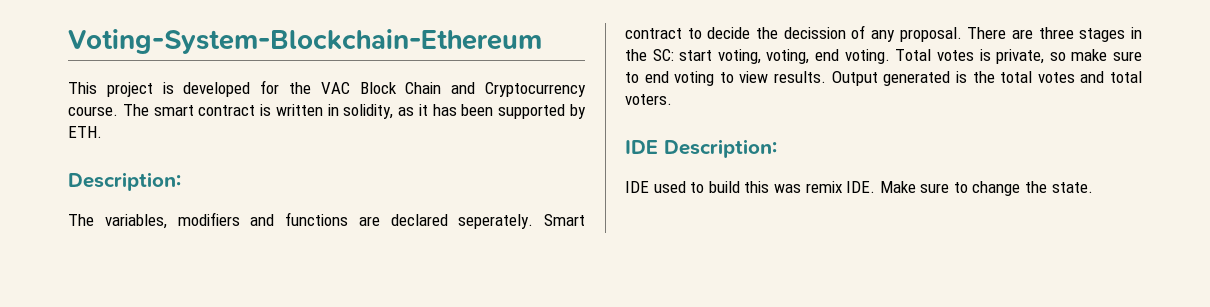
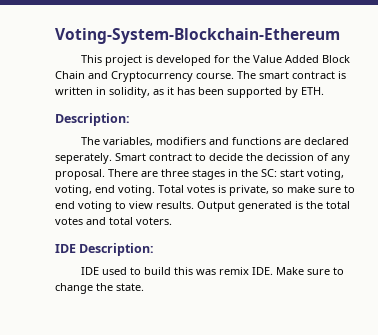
- This project is developed for the VAC Block Chain and Cryptocurrency course.
+ This project is developed for the Value Added Block Chain and Cryptocurrency course.

